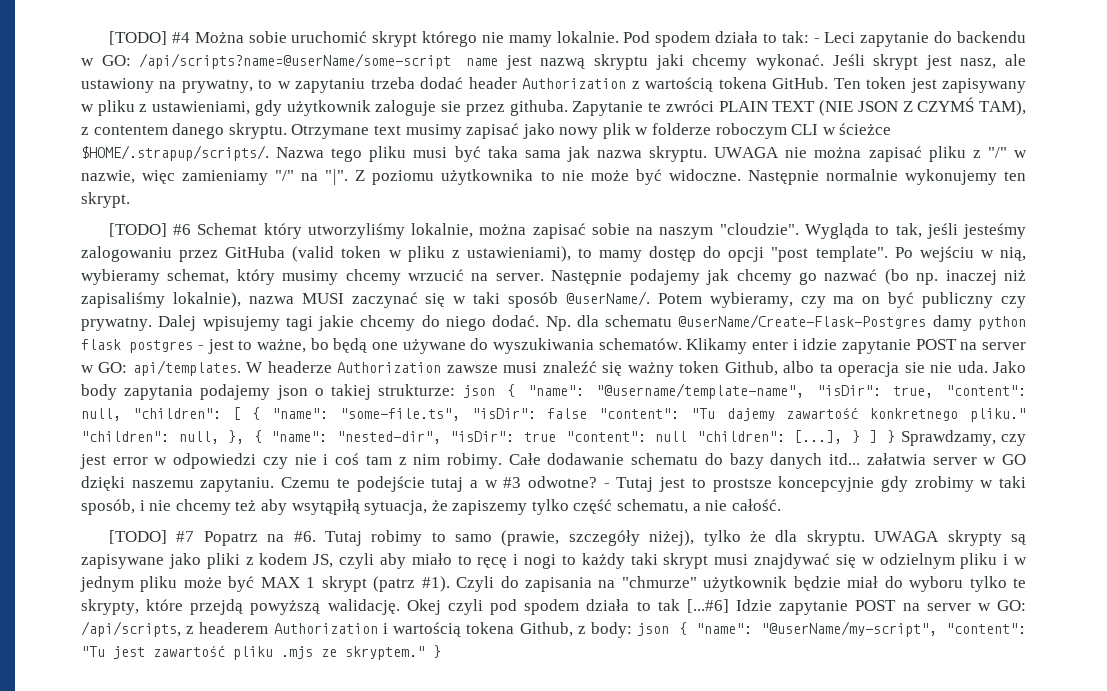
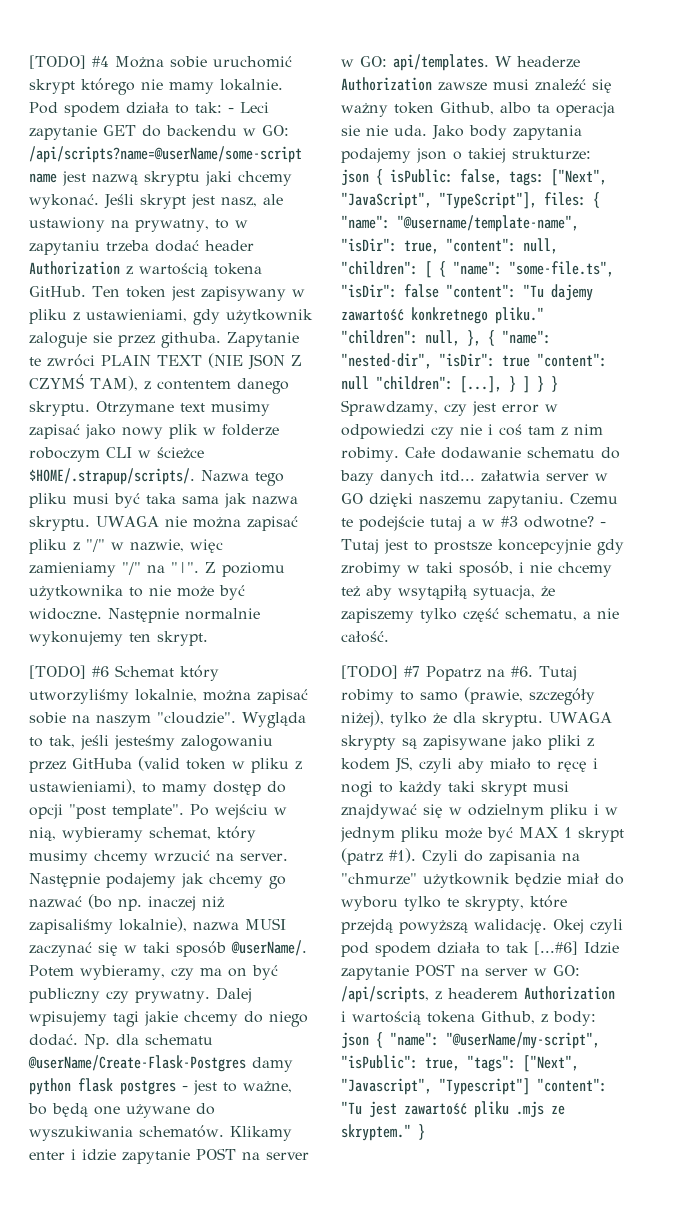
- Pod spodem działa to tak: - Leci zapytanie do backendu w GO: /api/scripts?name=@userName/some-script name jest nazwą skryptu jaki chcemy wykonać.
+ Pod spodem działa to tak: - Leci zapytanie GET do backendu w GO: /api/scripts?name=@userName/some-script name jest nazwą skryptu jaki chcemy wykonać.
- Jako body zapytania podajemy json o takiej strukturze: json { "name": "@username/template-name", "isDir": true, "content": null, "children": [ { "name": "some-file.ts", "isDir": false "content": "Tu dajemy zawartość konkretnego pliku."
+ Jako body zapytania podajemy json o takiej strukturze: json { isPublic: false, tags: ["Next", "JavaScript", "TypeScript"], files: { "name": "@username/template-name", "isDir": true, "content": null, "children": [ { "name": "some-file.ts", "isDir": false "content": "Tu dajemy zawartość konkretnego pliku."
- "children": null, }, { "name": "nested-dir", "isDir": true "content": null "children": [...], } ] } Sprawdzamy, czy jest error w odpowiedzi czy nie i coś tam z nim robimy.
+ "children": null, }, { "name": "nested-dir", "isDir": true "content": null "children": [...], } ] } } Sprawdzamy, czy jest error w odpowiedzi czy nie i coś tam z nim robimy.
- Okej czyli pod spodem działa to tak [...#6] Idzie zapytanie POST na server w GO: /api/scripts, z headerem Authorization i wartością tokena Github, z body: json { "name": "@userName/my-script", "content": "Tu jest zawartość pliku .mjs ze skryptem."
+ Okej czyli pod spodem działa to tak [...#6] Idzie zapytanie POST na server w GO: /api/scripts, z headerem Authorization i wartością tokena Github, z body: json { "name": "@userName/my-script", "isPublic": true, "tags": ["Next", "Javascript", "Typescript"] "content": "Tu jest zawartość pliku .mjs ze skryptem."

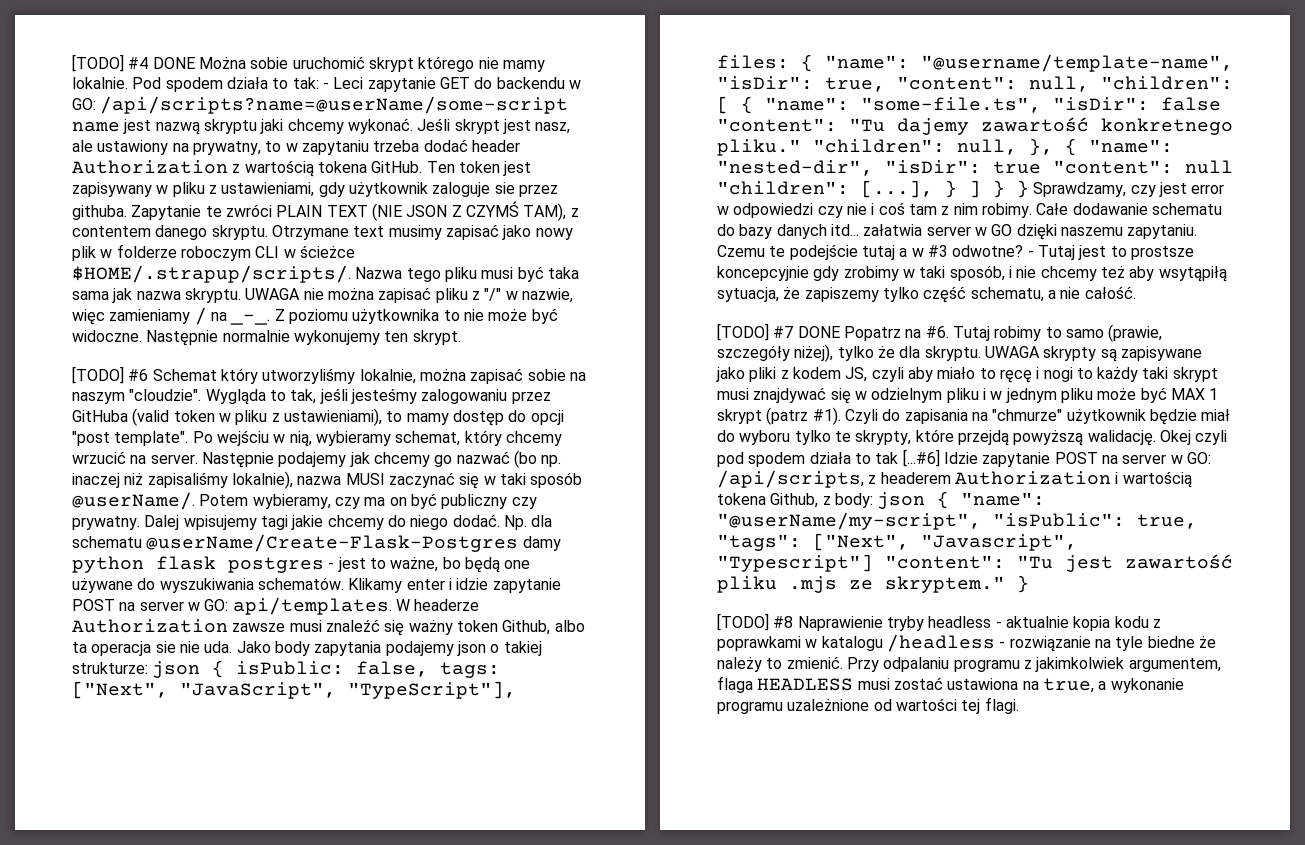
- [TODO] #4 Można sobie uruchomić skrypt którego nie mamy lokalnie.
+ [TODO] #4 DONE Można sobie uruchomić skrypt którego nie mamy lokalnie.
- UWAGA nie można zapisać pliku z "/" w nazwie, więc zamieniamy "/" na "|".
+ UWAGA nie można zapisać pliku z "/" w nazwie, więc zamieniamy / na _-_.
- Po wejściu w nią, wybieramy schemat, który musimy chcemy wrzucić na server.
+ Po wejściu w nią, wybieramy schemat, który chcemy wrzucić na server.
- [TODO] #7 Popatrz na #6.
+ [TODO] #7 DONE Popatrz na #6.
+ [TODO] #8 Naprawienie tryby headless - aktualnie kopia kodu z poprawkami w katalogu /headless - rozwiązanie na tyle biedne że należy to zmienić. Przy odpalaniu programu z jakimkolwiek argumentem, flaga HEADLESS musi zostać ustawiona na true, a wykonanie programu uzależnione od wartości tej flagi.

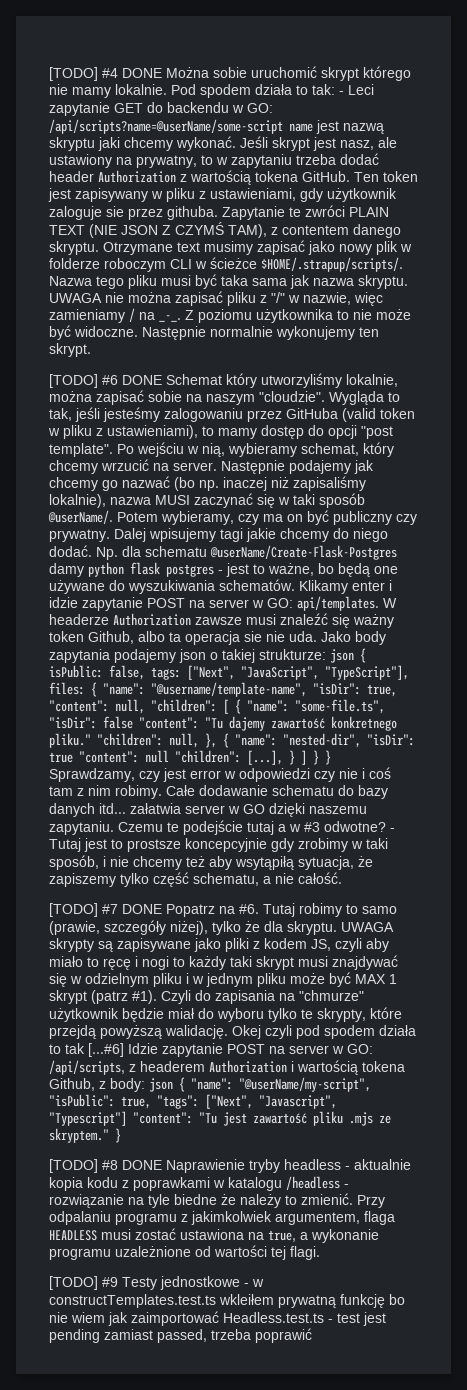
- [TODO] #6 Schemat który utworzyliśmy lokalnie, można zapisać sobie na naszym "cloudzie".
+ [TODO] #6 DONE Schemat który utworzyliśmy lokalnie, można zapisać sobie na naszym "cloudzie".
- [TODO] #8 Naprawienie tryby headless - aktualnie kopia kodu z poprawkami w katalogu /headless - rozwiązanie na tyle biedne że należy to zmienić.
+ [TODO] #8 DONE Naprawienie tryby headless - aktualnie kopia kodu z poprawkami w katalogu /headless - rozwiązanie na tyle biedne że należy to zmienić.
+ [TODO] #9 Testy jednostkowe - w constructTemplates.test.ts wkleiłem prywatną funkcję bo nie wiem jak zaimportować Headless.test.ts - test jest pending zamiast passed, trzeba poprawić

